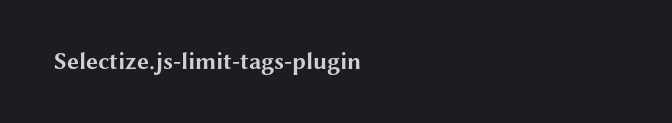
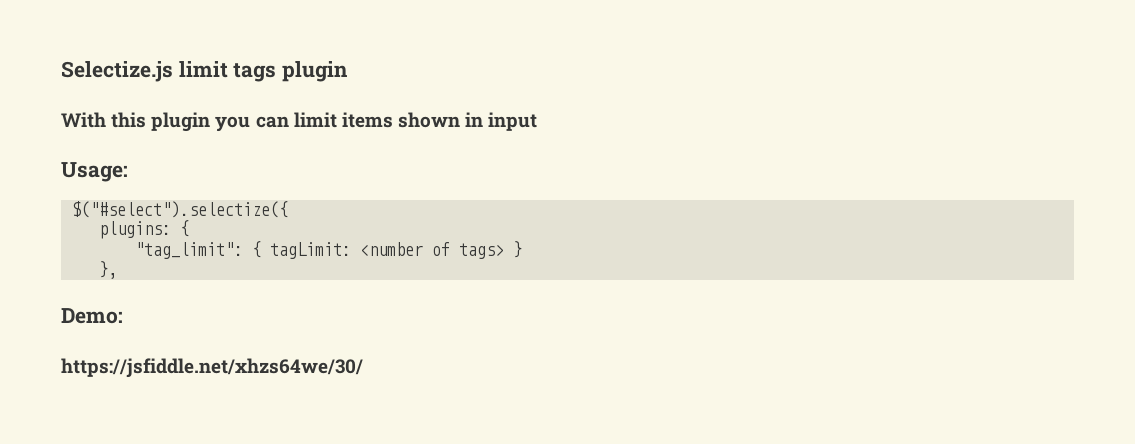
- Selectize.js-limit-tags-plugin
+ Selectize.js limit tags plugin
+ With this plugin you can limit items shown in input
+ Usage:
+ $("#select").selectize({
+ plugins: {
+ "tag_limit": { tagLimit: <number of tags> }
+ },
+ Demo:
+ https://jsfiddle.net/xhzs64we/30/

